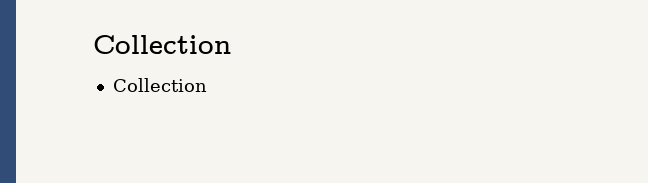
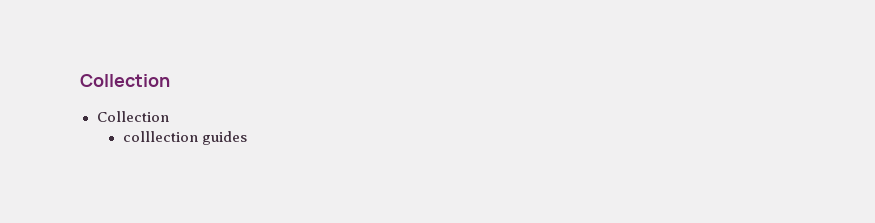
+ colllection guides

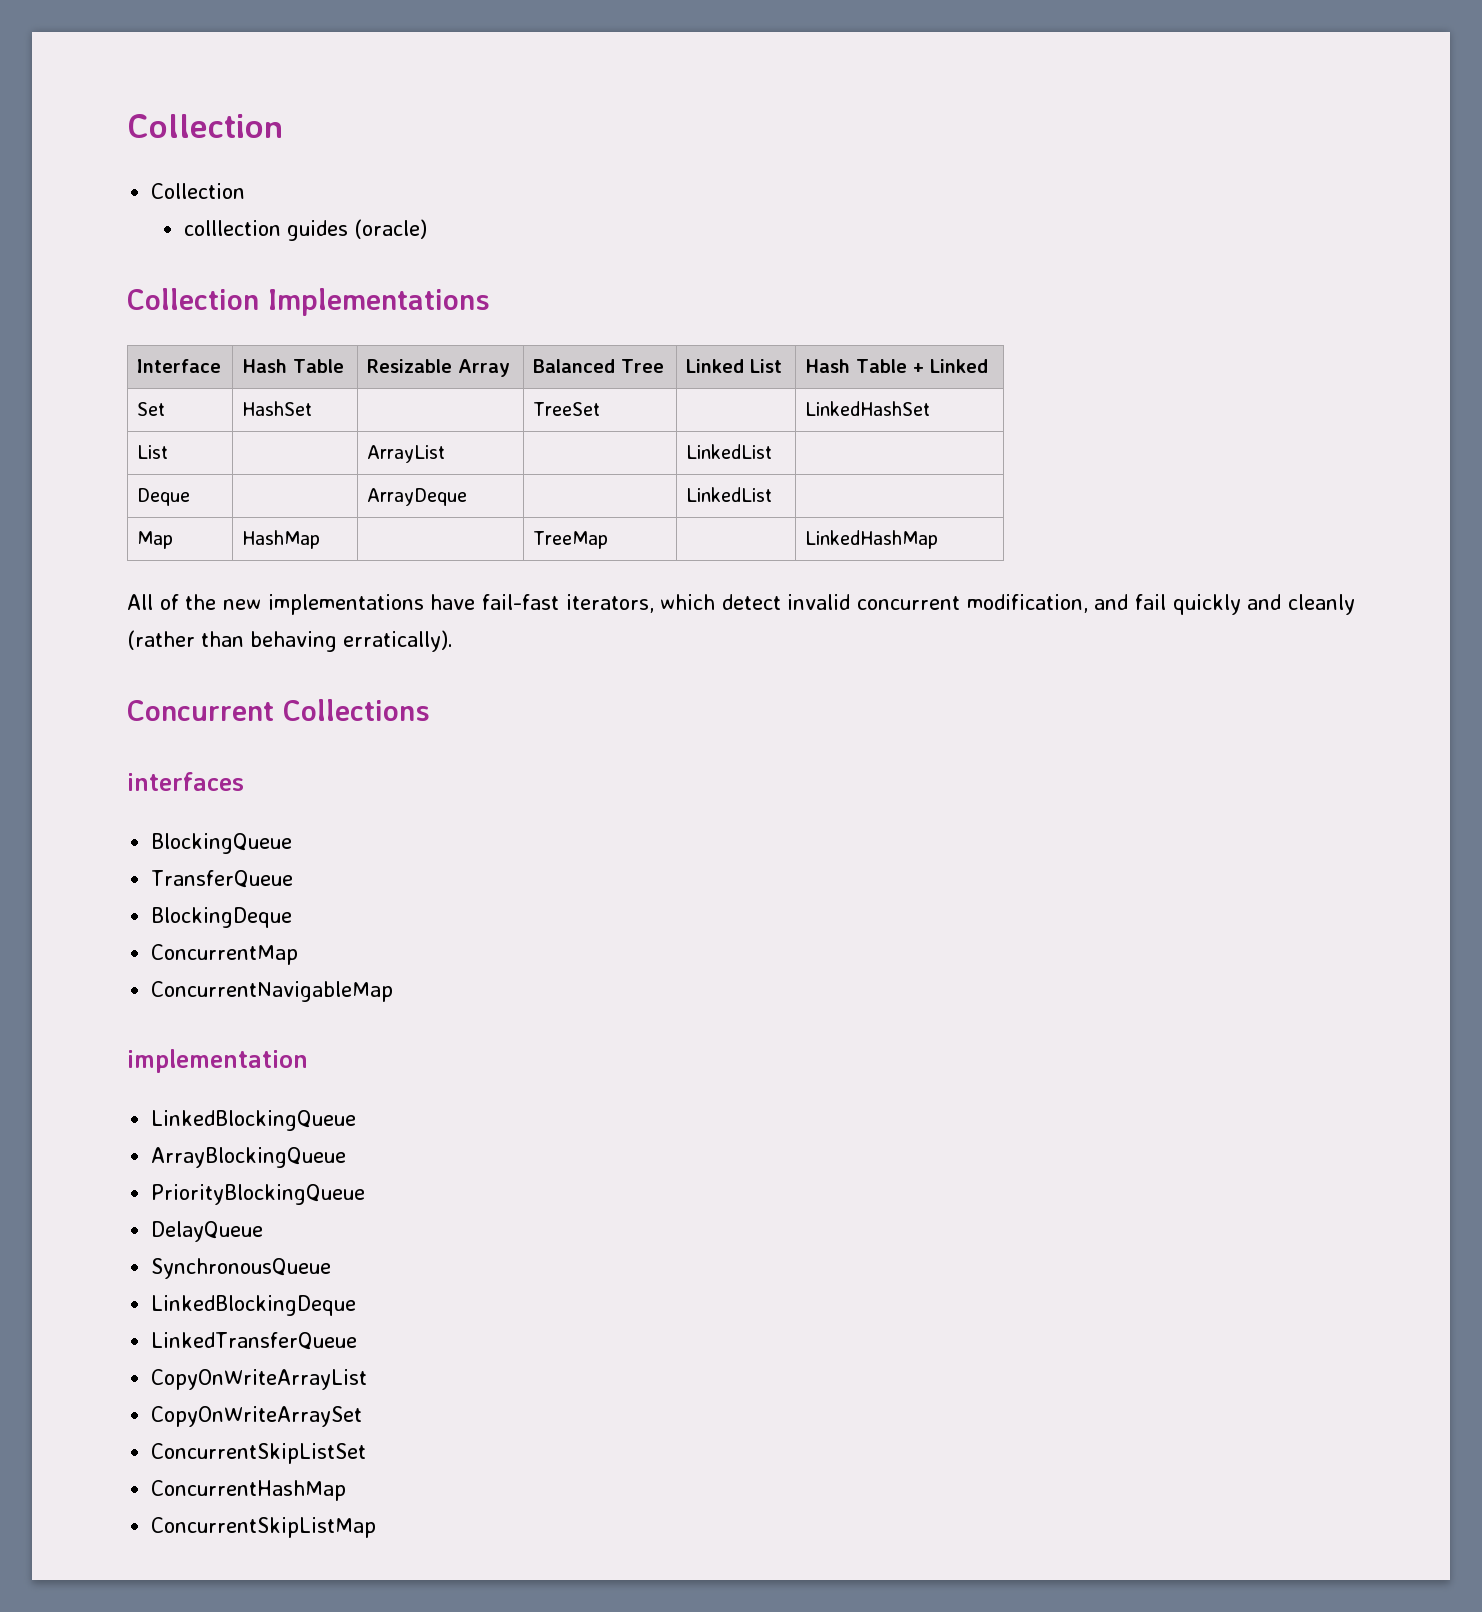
- colllection guides
+ colllection guides (oracle)
+ Collection Implementations
+ Interface | Hash Table | Resizable Array | Balanced Tree | Linked List | Hash Table + Linked
+ Set | HashSet | | TreeSet | | LinkedHashSet
+ List | | ArrayList | | LinkedList |
+ Deque | | ArrayDeque | | LinkedList |
+ Map | HashMap | | TreeMap | | LinkedHashMap
+ All of the new implementations have fail-fast iterators, which detect invalid concurrent modification, and fail quickly and cleanly (rather than behaving erratically).
+ Concurrent Collections
+ interfaces
+ BlockingQueue
+ TransferQueue
+ BlockingDeque
+ ConcurrentMap
+ ConcurrentNavigableMap
+ implementation
+ LinkedBlockingQueue
+ ArrayBlockingQueue
+ PriorityBlockingQueue
+ DelayQueue
+ SynchronousQueue
+ LinkedBlockingDeque
+ LinkedTransferQueue
+ CopyOnWriteArrayList
+ CopyOnWriteArraySet
+ ConcurrentSkipListSet
+ ConcurrentHashMap
+ ConcurrentSkipListMap

